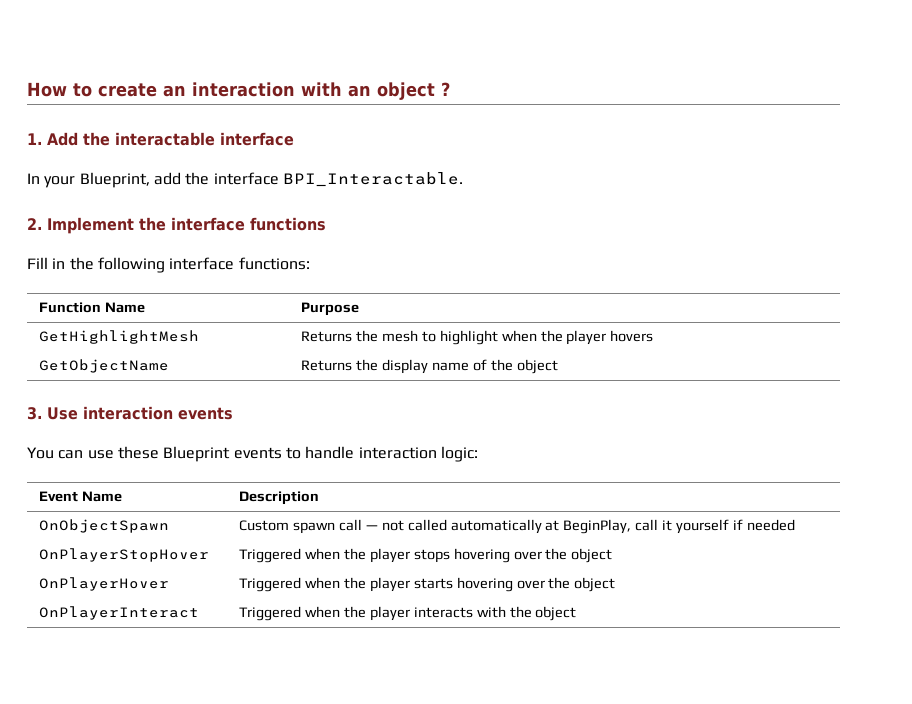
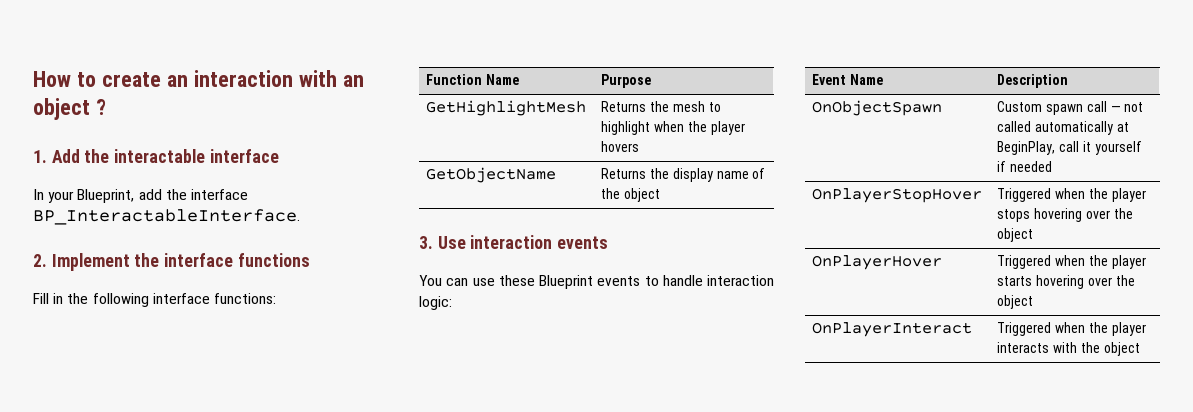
- In your Blueprint, add the interface BPI_Interactable.
+ In your Blueprint, add the interface BP_InteractableInterface.

